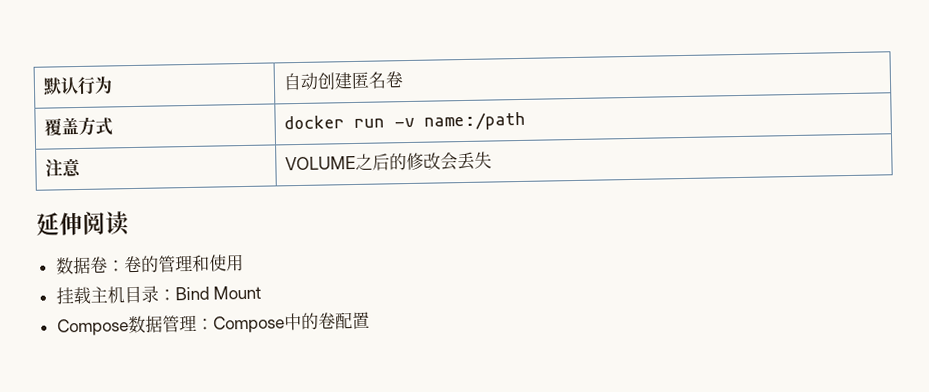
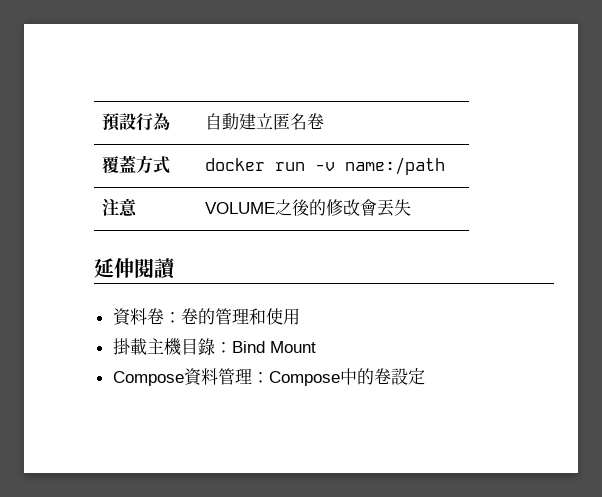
- 默认行为 | 自动创建匿名卷
+ 預設行為 | 自動建立匿名卷
- 覆盖方式 | docker run -v name:/path
+ 覆蓋方式 | docker run -v name:/path
- 注意 | VOLUME之后的修改会丢失
+ 注意 | VOLUME之後的修改會丟失
- 延伸阅读
- 数据卷：卷的管理和使用
+ 延伸閱讀
+ 資料卷：卷的管理和使用
- 挂载主机目录：Bind Mount
+ 掛載主機目錄：Bind Mount
- Compose数据管理：Compose中的卷配置
+ Compose資料管理：Compose中的卷設定

